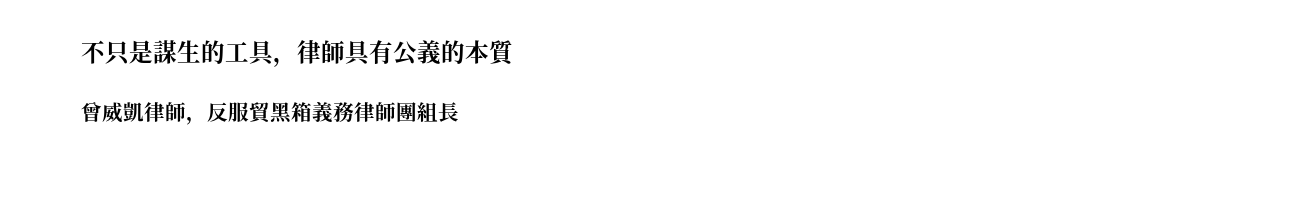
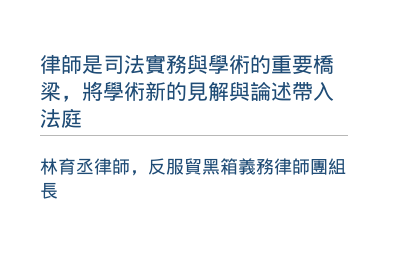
- 不只是謀生的工具，律師具有公義的本質
- 曾威凱律師，反服貿黑箱義務律師團組長
+ 律師是司法實務與學術的重要橋梁，將學術新的見解與論述帶入法庭
+ 林育丞律師，反服貿黑箱義務律師團組長

